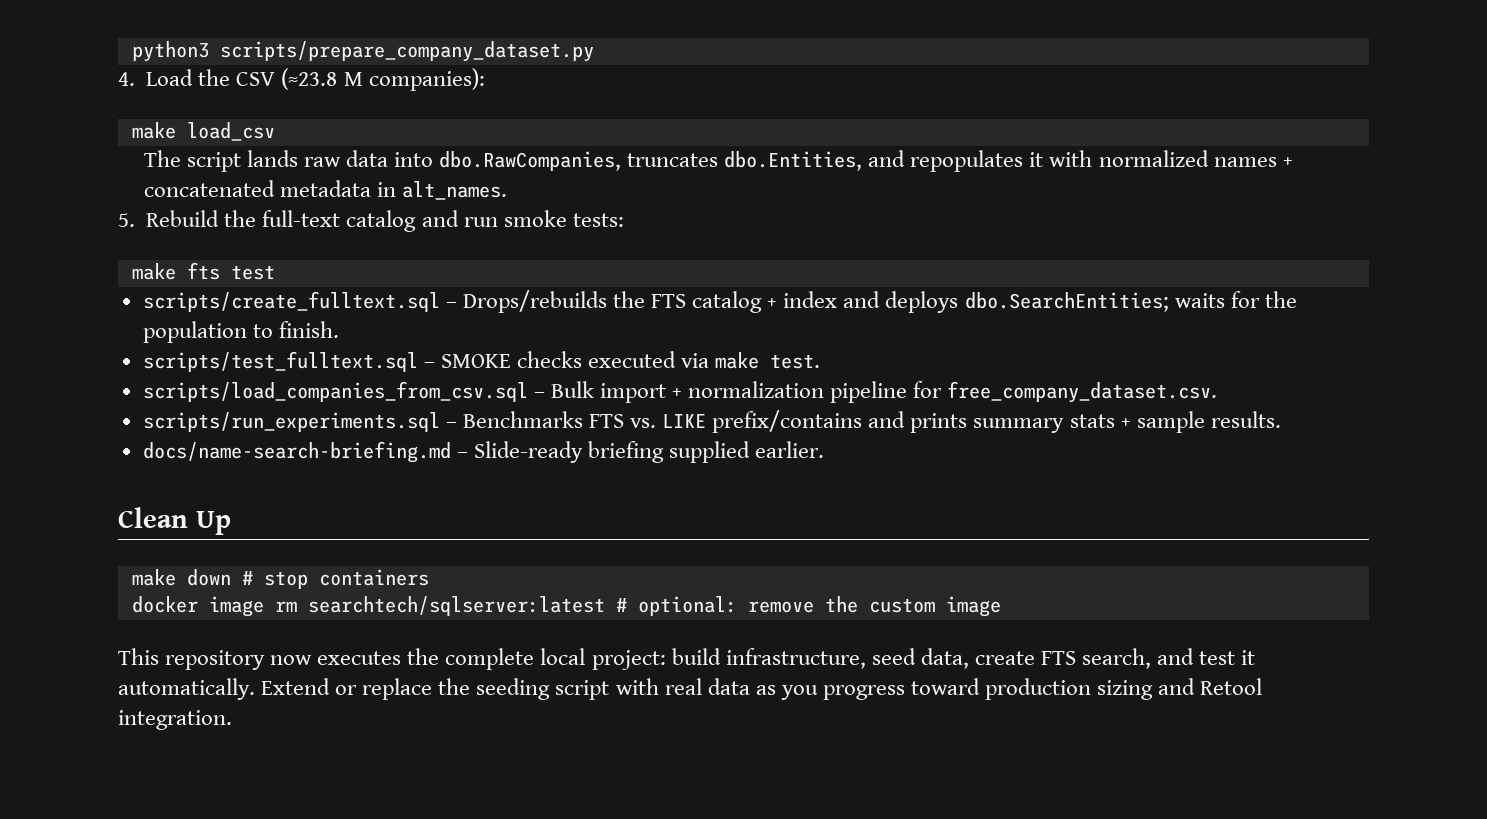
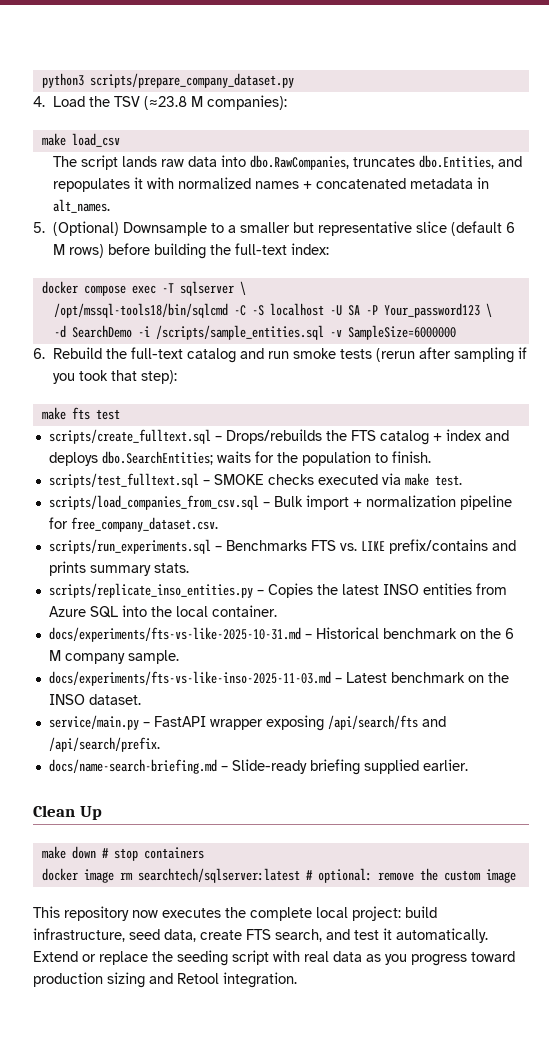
- 4. Load the CSV (≈23.8 M companies):
+ 4. Load the TSV (≈23.8 M companies):
- 5. Rebuild the full-text catalog and run smoke tests:
+ 5. (Optional) Downsample to a smaller but representative slice (default 6 M rows) before building the full-text index:
+ docker compose exec -T sqlserver \
+ /opt/mssql-tools18/bin/sqlcmd -C -S localhost -U SA -P Your_password123 \
+ -d SearchDemo -i /scripts/sample_entities.sql -v SampleSize=6000000
+ 6. Rebuild the full-text catalog and run smoke tests (rerun after sampling if you took that step):
- scripts/run_experiments.sql – Benchmarks FTS vs. LIKE prefix/contains and prints summary stats + sample results.
+ scripts/run_experiments.sql – Benchmarks FTS vs. LIKE prefix/contains and prints summary stats.
+ scripts/replicate_inso_entities.py – Copies the latest INSO entities from Azure SQL into the local container.
+ docs/experiments/fts-vs-like-2025-10-31.md – Historical benchmark on the 6 M company sample.
+ docs/experiments/fts-vs-like-inso-2025-11-03.md – Latest benchmark on the INSO dataset.
+ service/main.py – FastAPI wrapper exposing /api/search/fts and /api/search/prefix.

